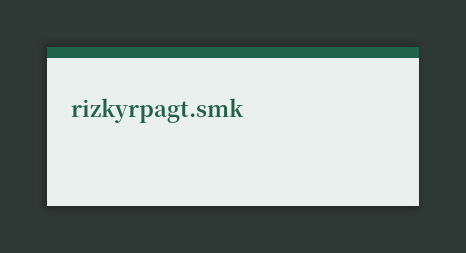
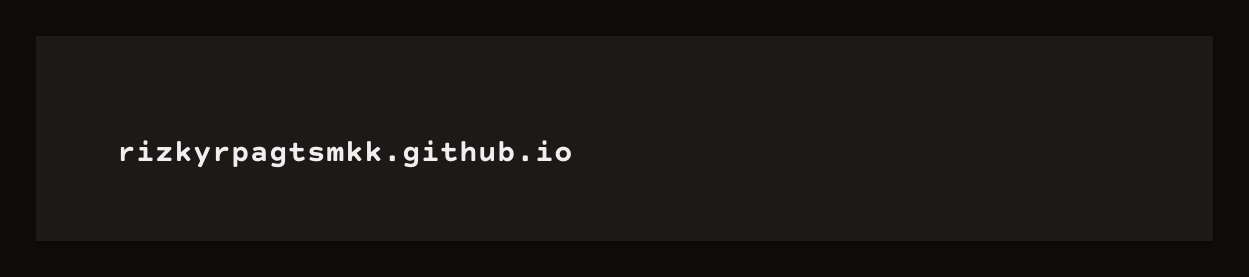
- rizkyrpagt.smk
+ rizkyrpagtsmkk.github.io

